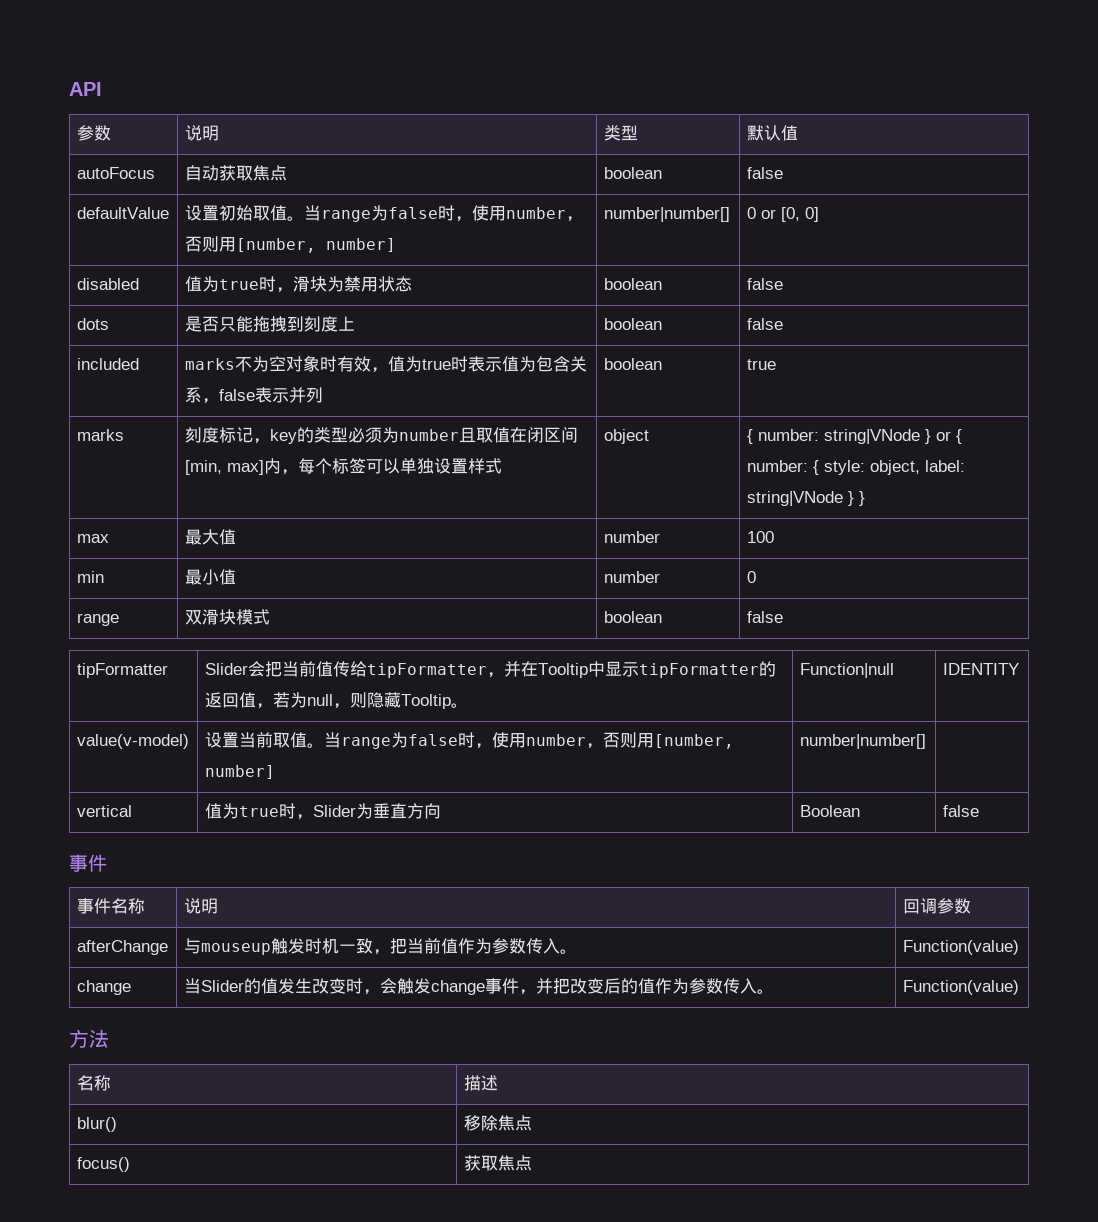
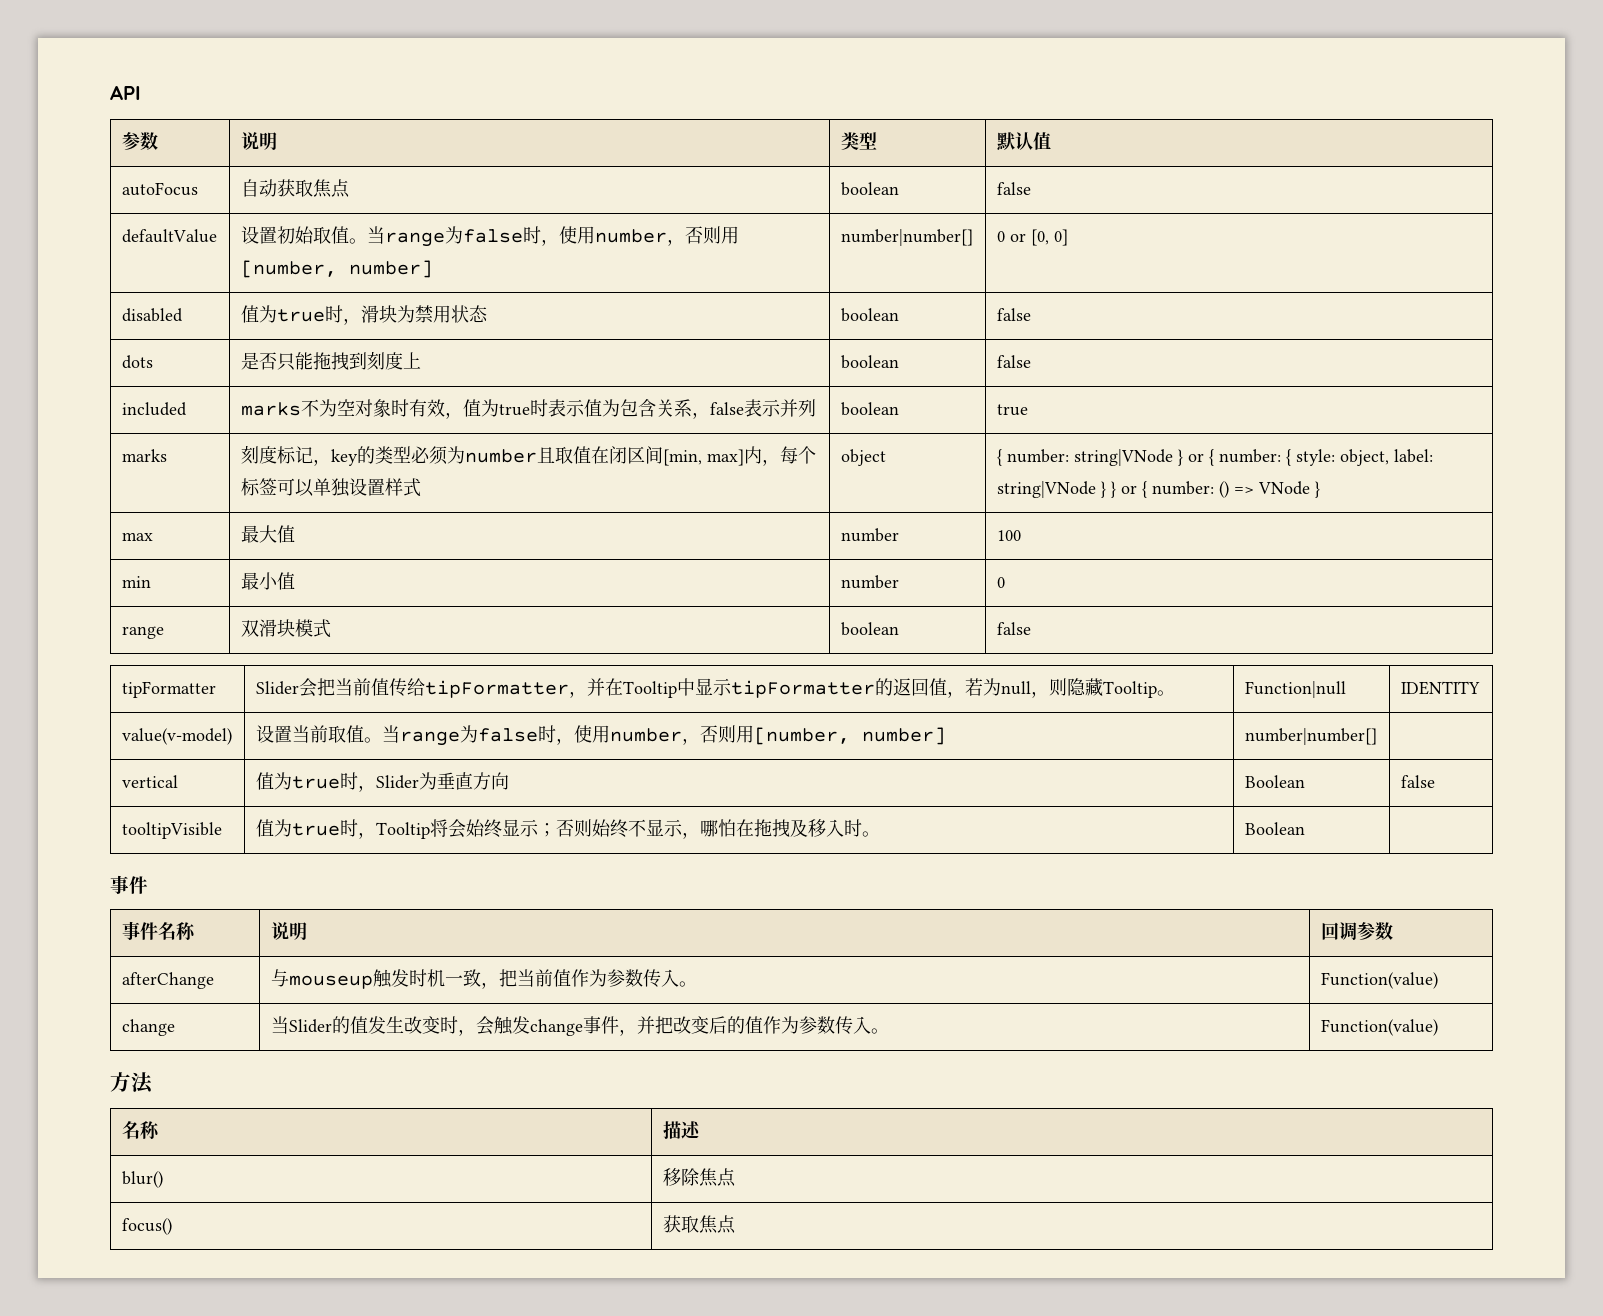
- { number: string|VNode } or { number: { style: object, label: string|VNode } }
+ { number: string|VNode } or { number: { style: object, label: string|VNode } } or { number: () => VNode }
+ tooltipVisible | 值为true时，Tooltip将会始终显示；否则始终不显示，哪怕在拖拽及移入时。 | Boolean |

